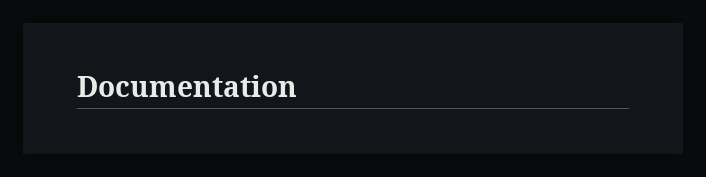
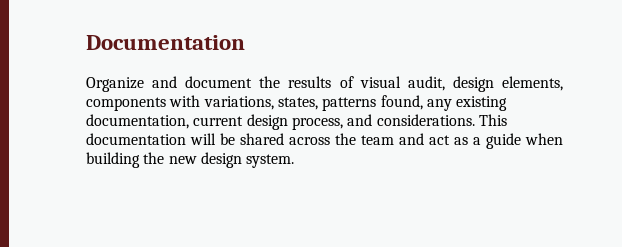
+ Organize and document the results of visual audit, design elements, components with variations, states, patterns found, any existing documentation, current design process, and considerations. This documentation will be shared across the team and act as a guide when building the new design system.

